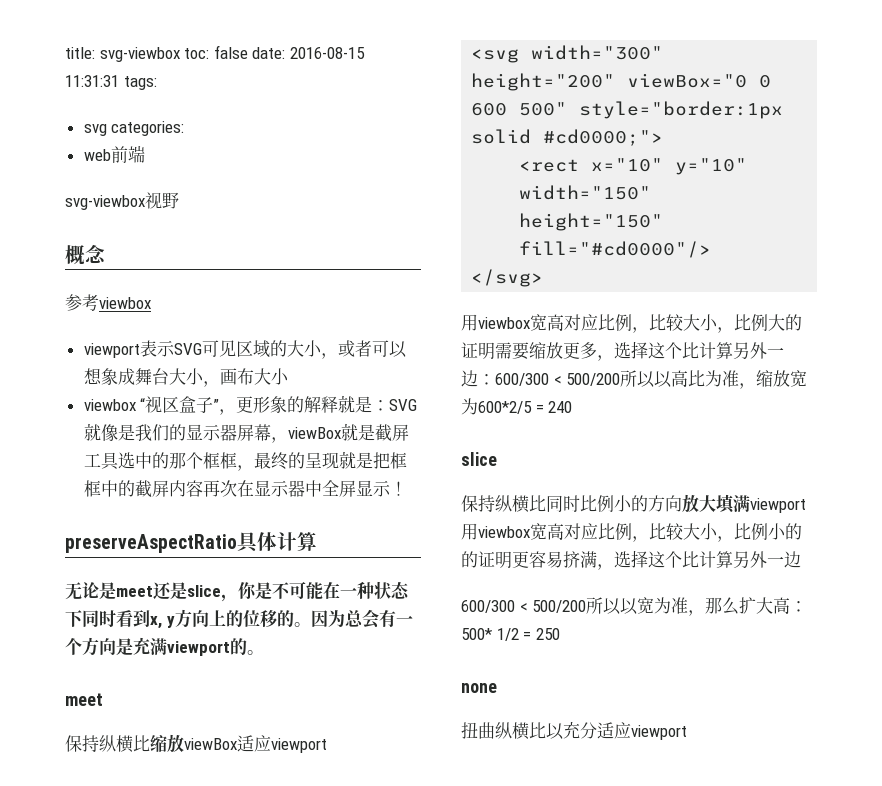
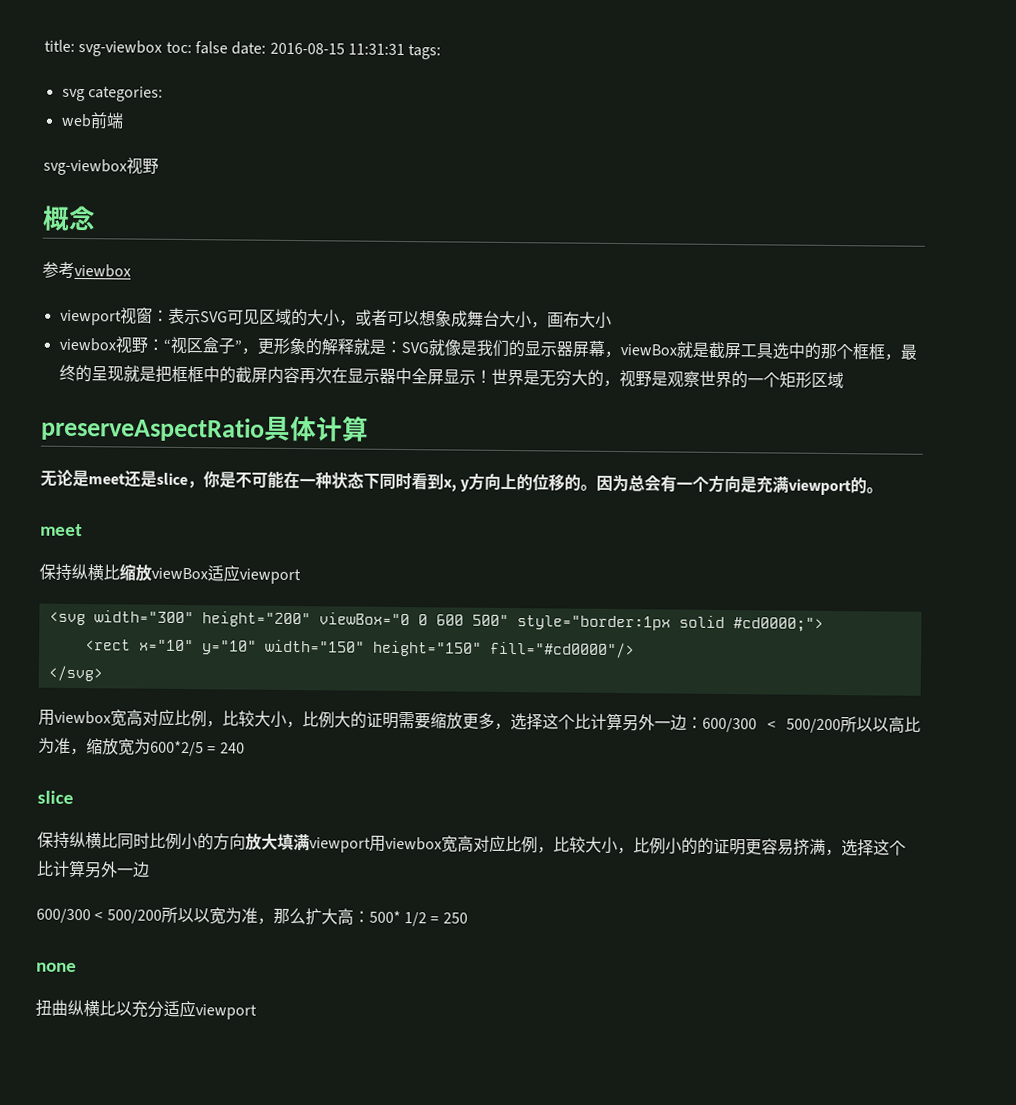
- viewport表示SVG可见区域的大小，或者可以想象成舞台大小，画布大小
+ viewport视窗：表示SVG可见区域的大小，或者可以想象成舞台大小，画布大小
- viewbox “视区盒子”，更形象的解释就是：SVG就像是我们的显示器屏幕，viewBox就是截屏工具选中的那个框框，最终的呈现就是把框框中的截屏内容再次在显示器中全屏显示！
+ viewbox视野：“视区盒子”，更形象的解释就是：SVG就像是我们的显示器屏幕，viewBox就是截屏工具选中的那个框框，最终的呈现就是把框框中的截屏内容再次在显示器中全屏显示！世界是无穷大的，视野是观察世界的一个矩形区域

